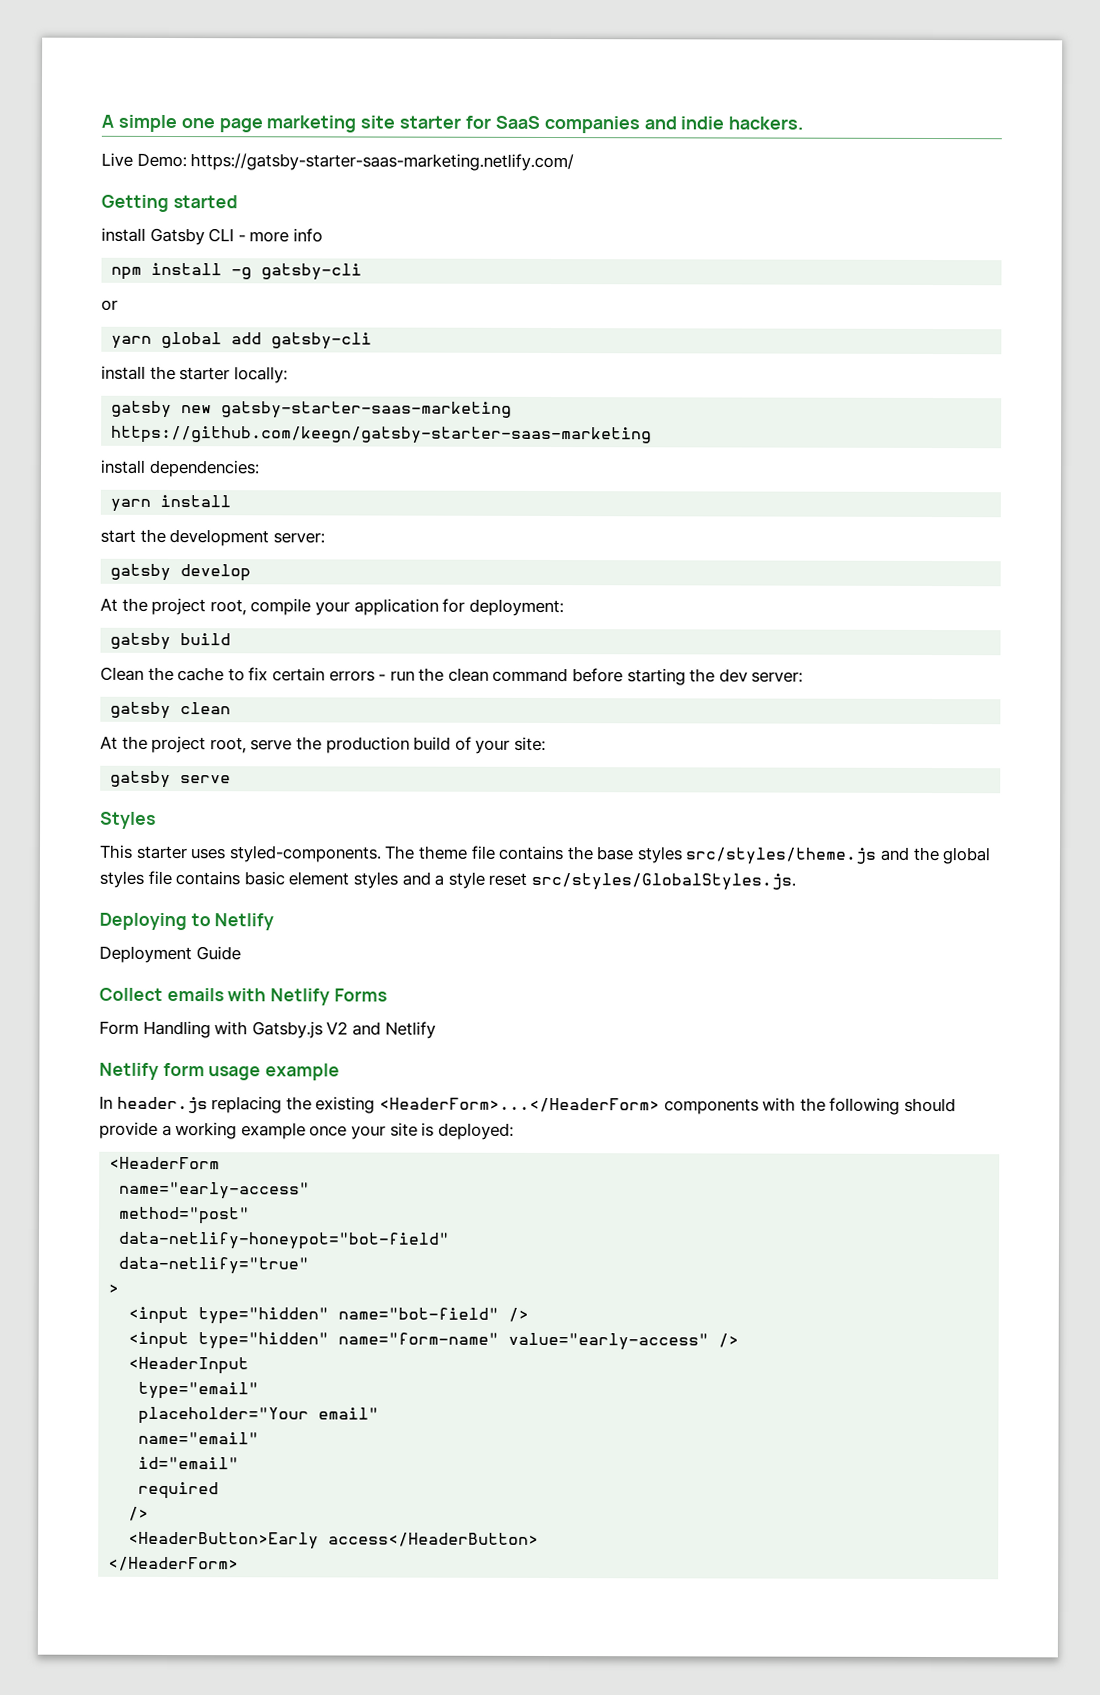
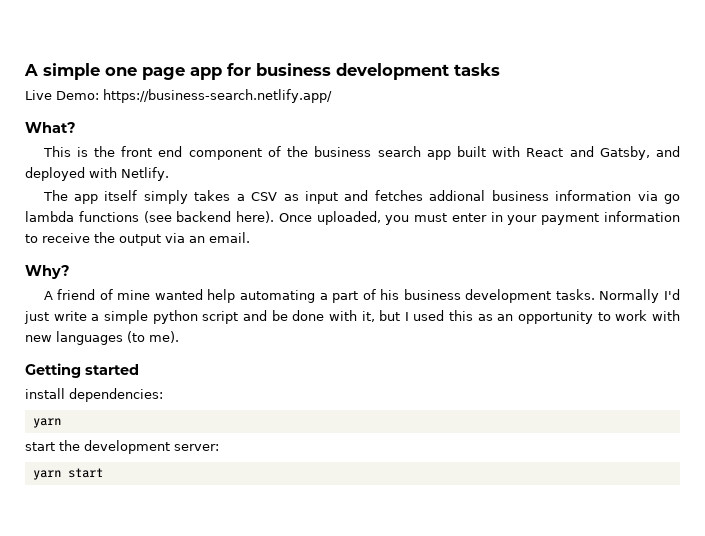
- A simple one page marketing site starter for SaaS companies and indie hackers.
- Live Demo: https://gatsby-starter-saas-marketing.netlify.com/
+ A simple one page app for business development tasks
+ Live Demo: https://business-search.netlify.app/
+ What?
+ This is the front end component of the business search app built with React and Gatsby, and deployed with Netlify.
+ The app itself simply takes a CSV as input and fetches addional business information via go lambda functions (see backend here). Once uploaded, you must enter in your payment information to receive the output via an email.
+ Why?
+ A friend of mine wanted help automating a part of his business development tasks. Normally I'd just write a simple python script and be done with it, but I used this as an opportunity to work with new languages (to me).
  Getting started
- install Gatsby CLI - more info
- npm install -g gatsby-cli
- or
- yarn global add gatsby-cli
- install the starter locally:
- gatsby new gatsby-starter-saas-marketing https://github.com/keegn/gatsby-starter-saas-marketing
  install dependencies:
- yarn install
+ yarn
- gatsby develop
- At the project root, compile your application for deployment:
- gatsby build
- Clean the cache to fix certain errors - run the clean command before starting the dev server:
- gatsby clean
- At the project root, serve the production build of your site:
- gatsby serve
- Styles
- This starter uses styled-components. The theme file contains the base styles src/styles/theme.js and the global styles file contains basic element styles and a style reset src/styles/GlobalStyles.js.
- Deploying to Netlify
- Deployment Guide
- Collect emails with Netlify Forms
- Form Handling with Gatsby.js V2 and Netlify
- Netlify form usage example
- In header.js replacing the existing <HeaderForm>...</HeaderForm> components with the following should provide a working example once your site is deployed:
- <HeaderForm
- name="early-access"
- method="post"
- data-netlify-honeypot="bot-field"
- data-netlify="true"
- >
- <input type="hidden" name="bot-field" />
- <input type="hidden" name="form-name" value="early-access" />
- <HeaderInput
- type="email"
- placeholder="Your email"
- name="email"
- id="email"
- required
- />
- <HeaderButton>Early access</HeaderButton>
- </HeaderForm>
+ yarn start

